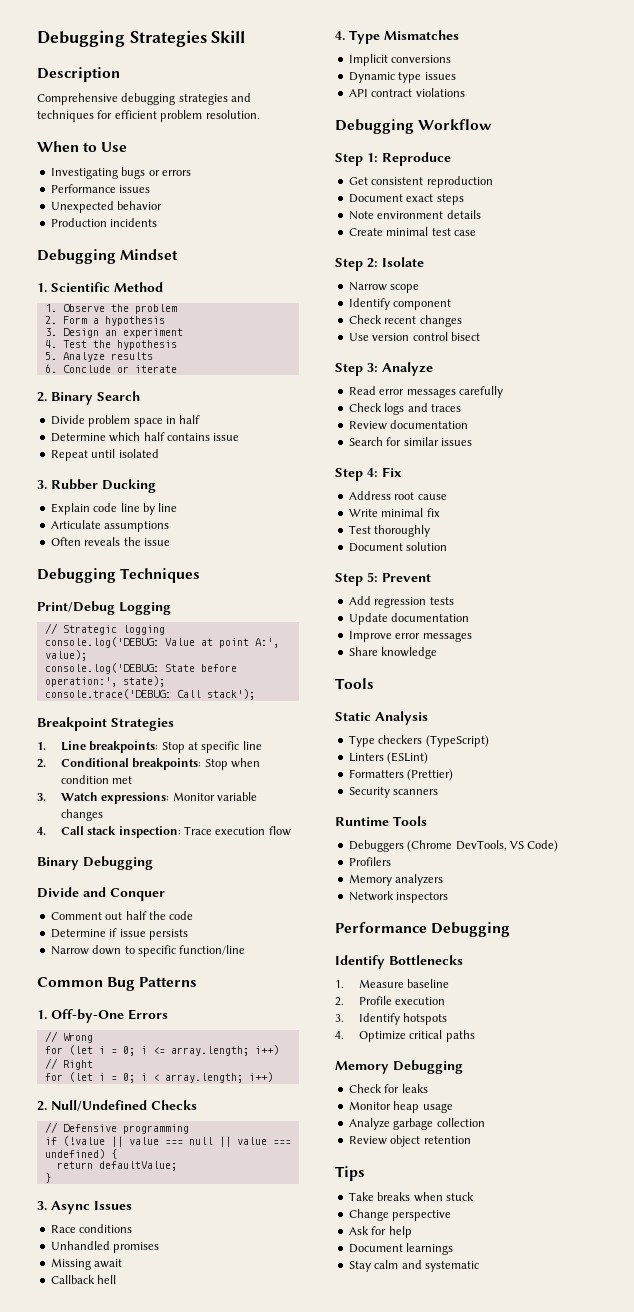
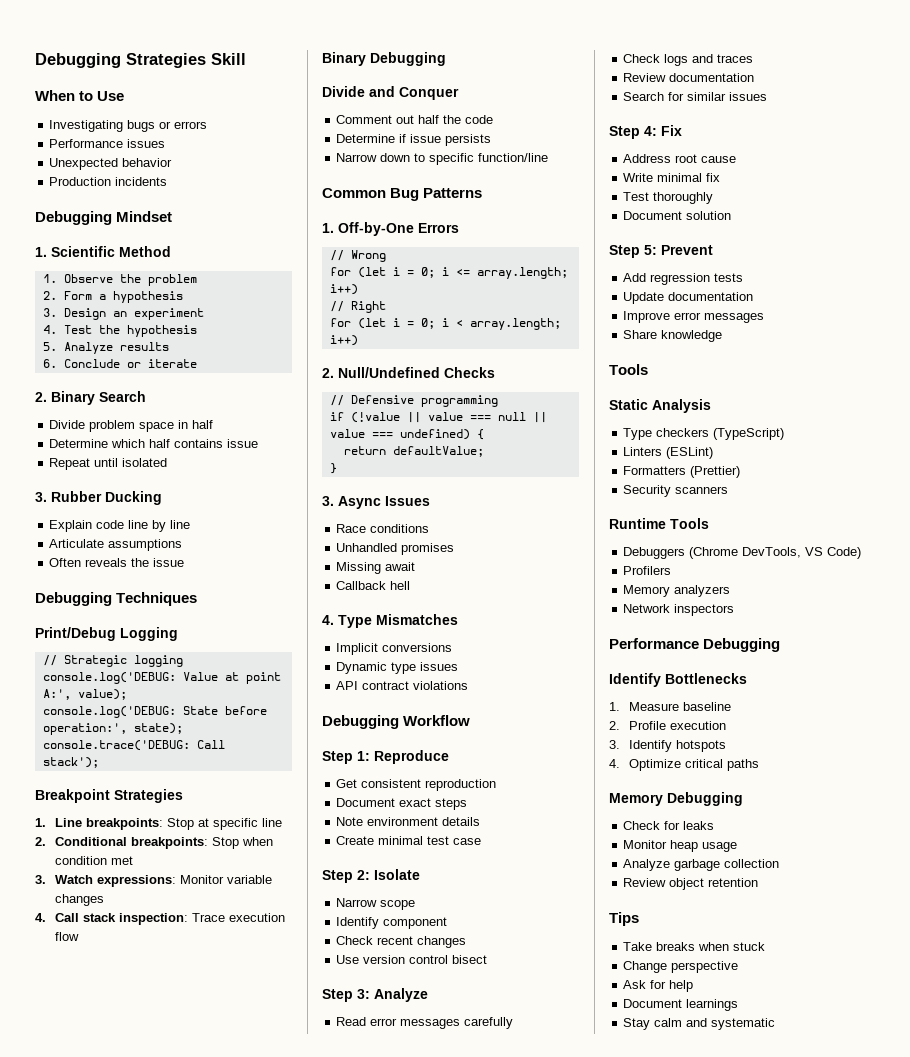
- Description
- Comprehensive debugging strategies and techniques for efficient problem resolution.

